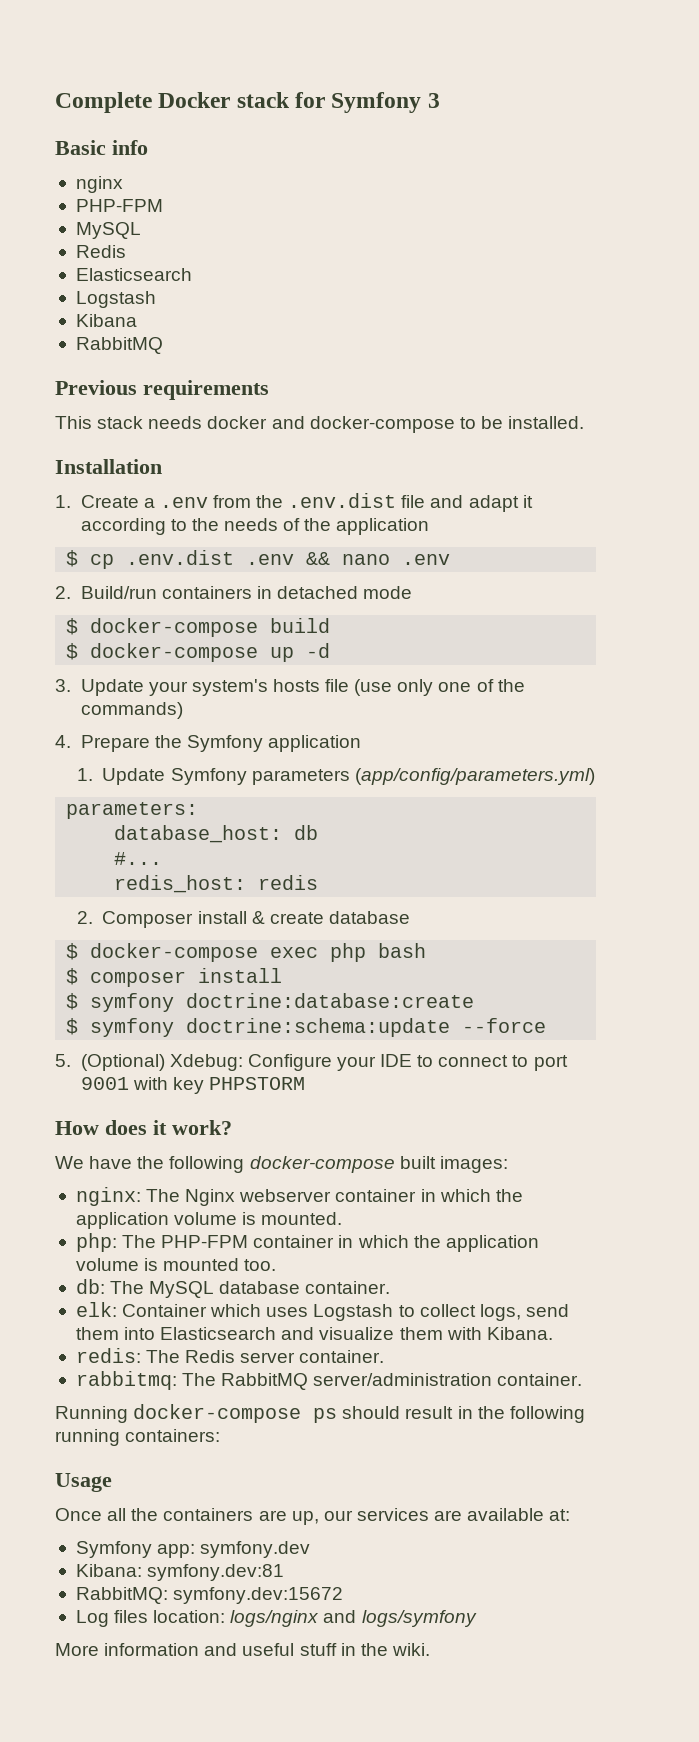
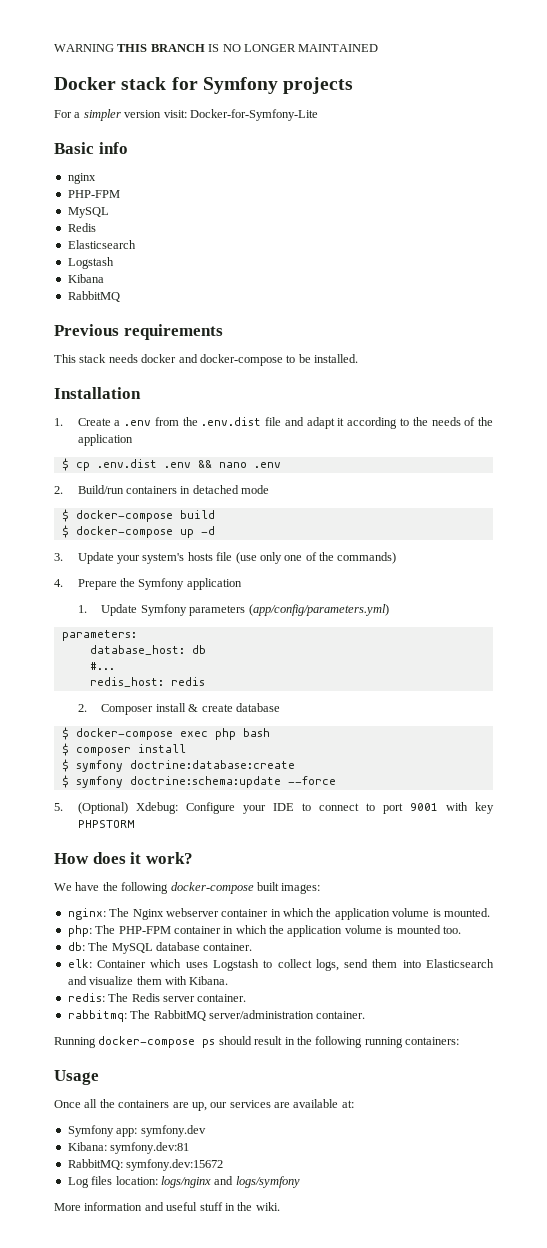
- Complete Docker stack for Symfony 3
+ WARNING THIS BRANCH IS NO LONGER MAINTAINED
+ Docker stack for Symfony projects
+ For a simpler version visit: Docker-for-Symfony-Lite

